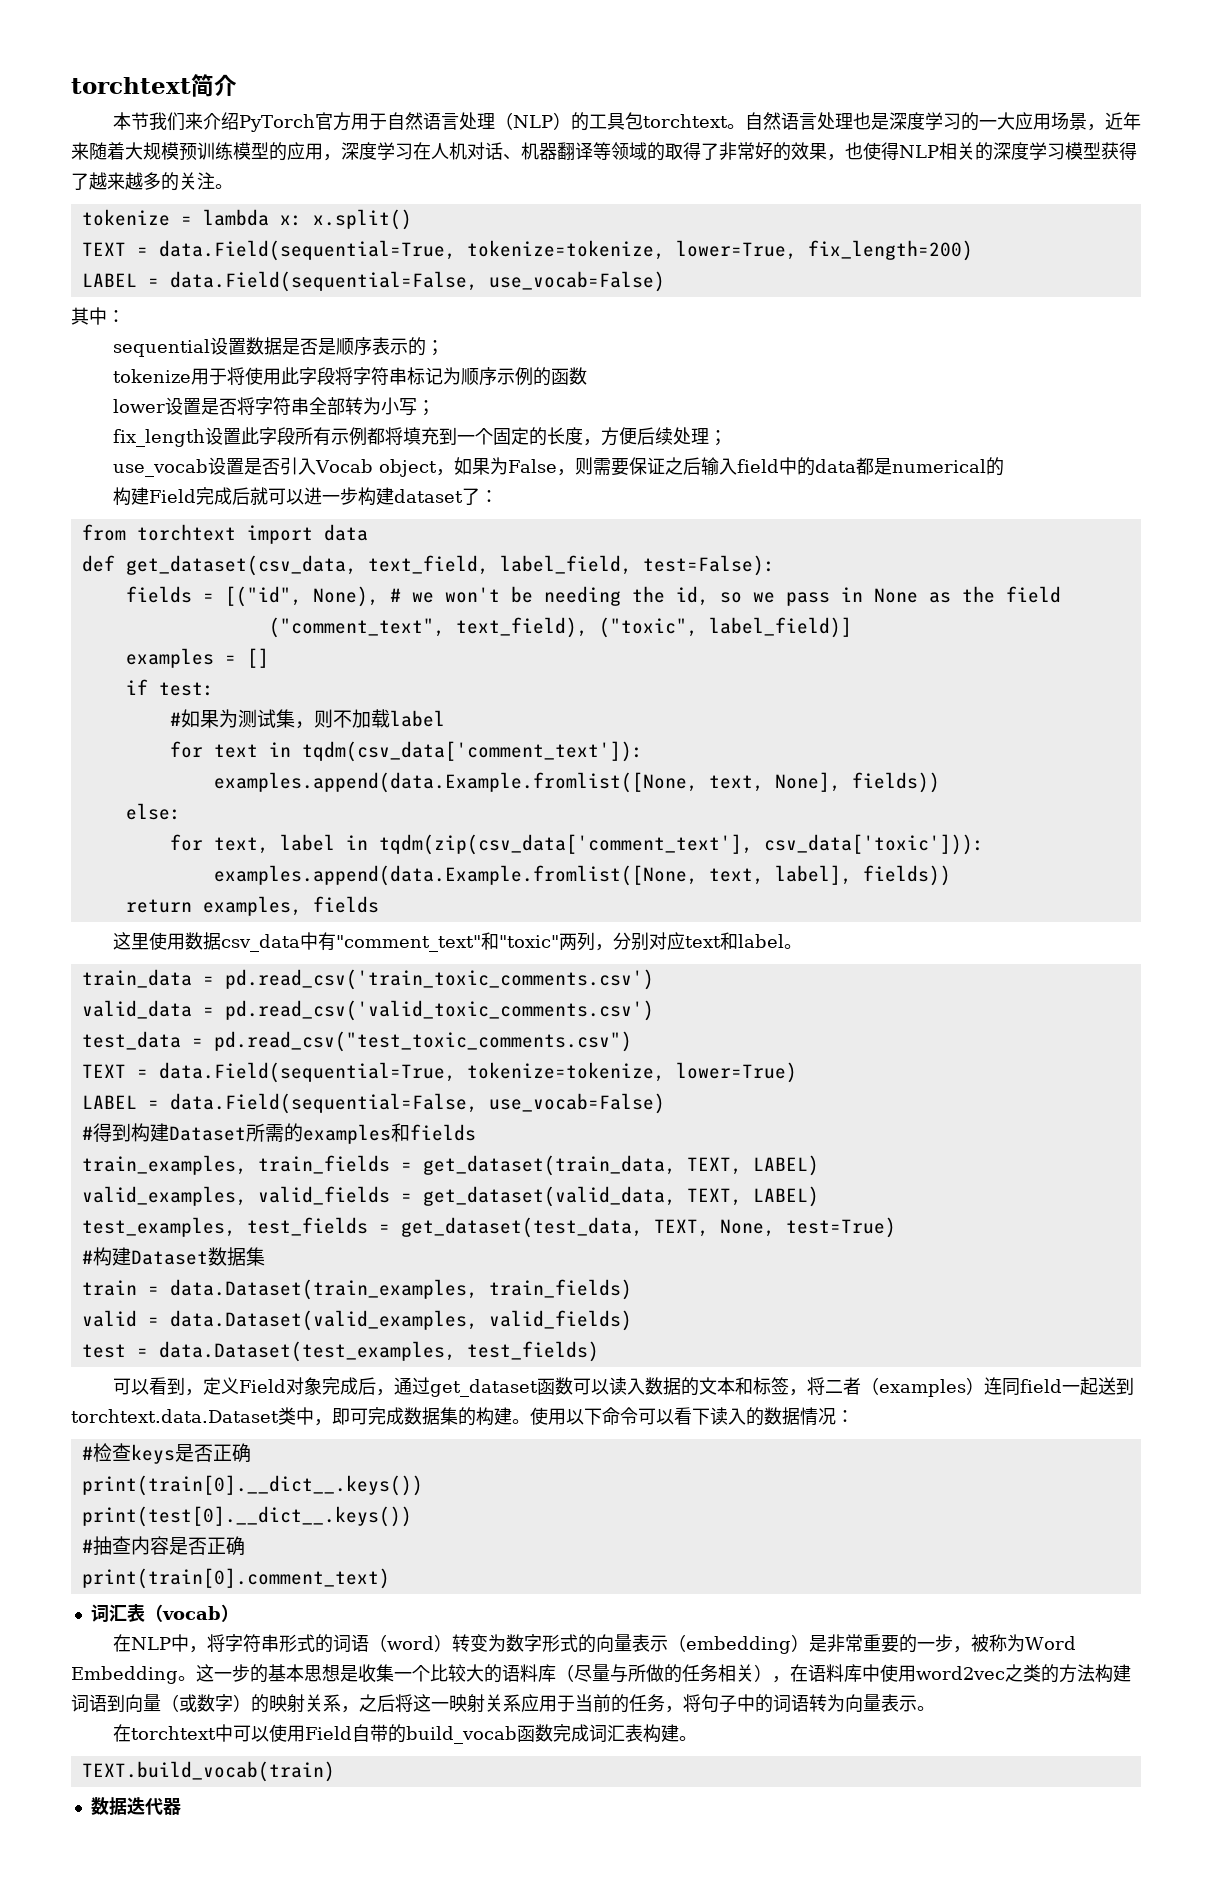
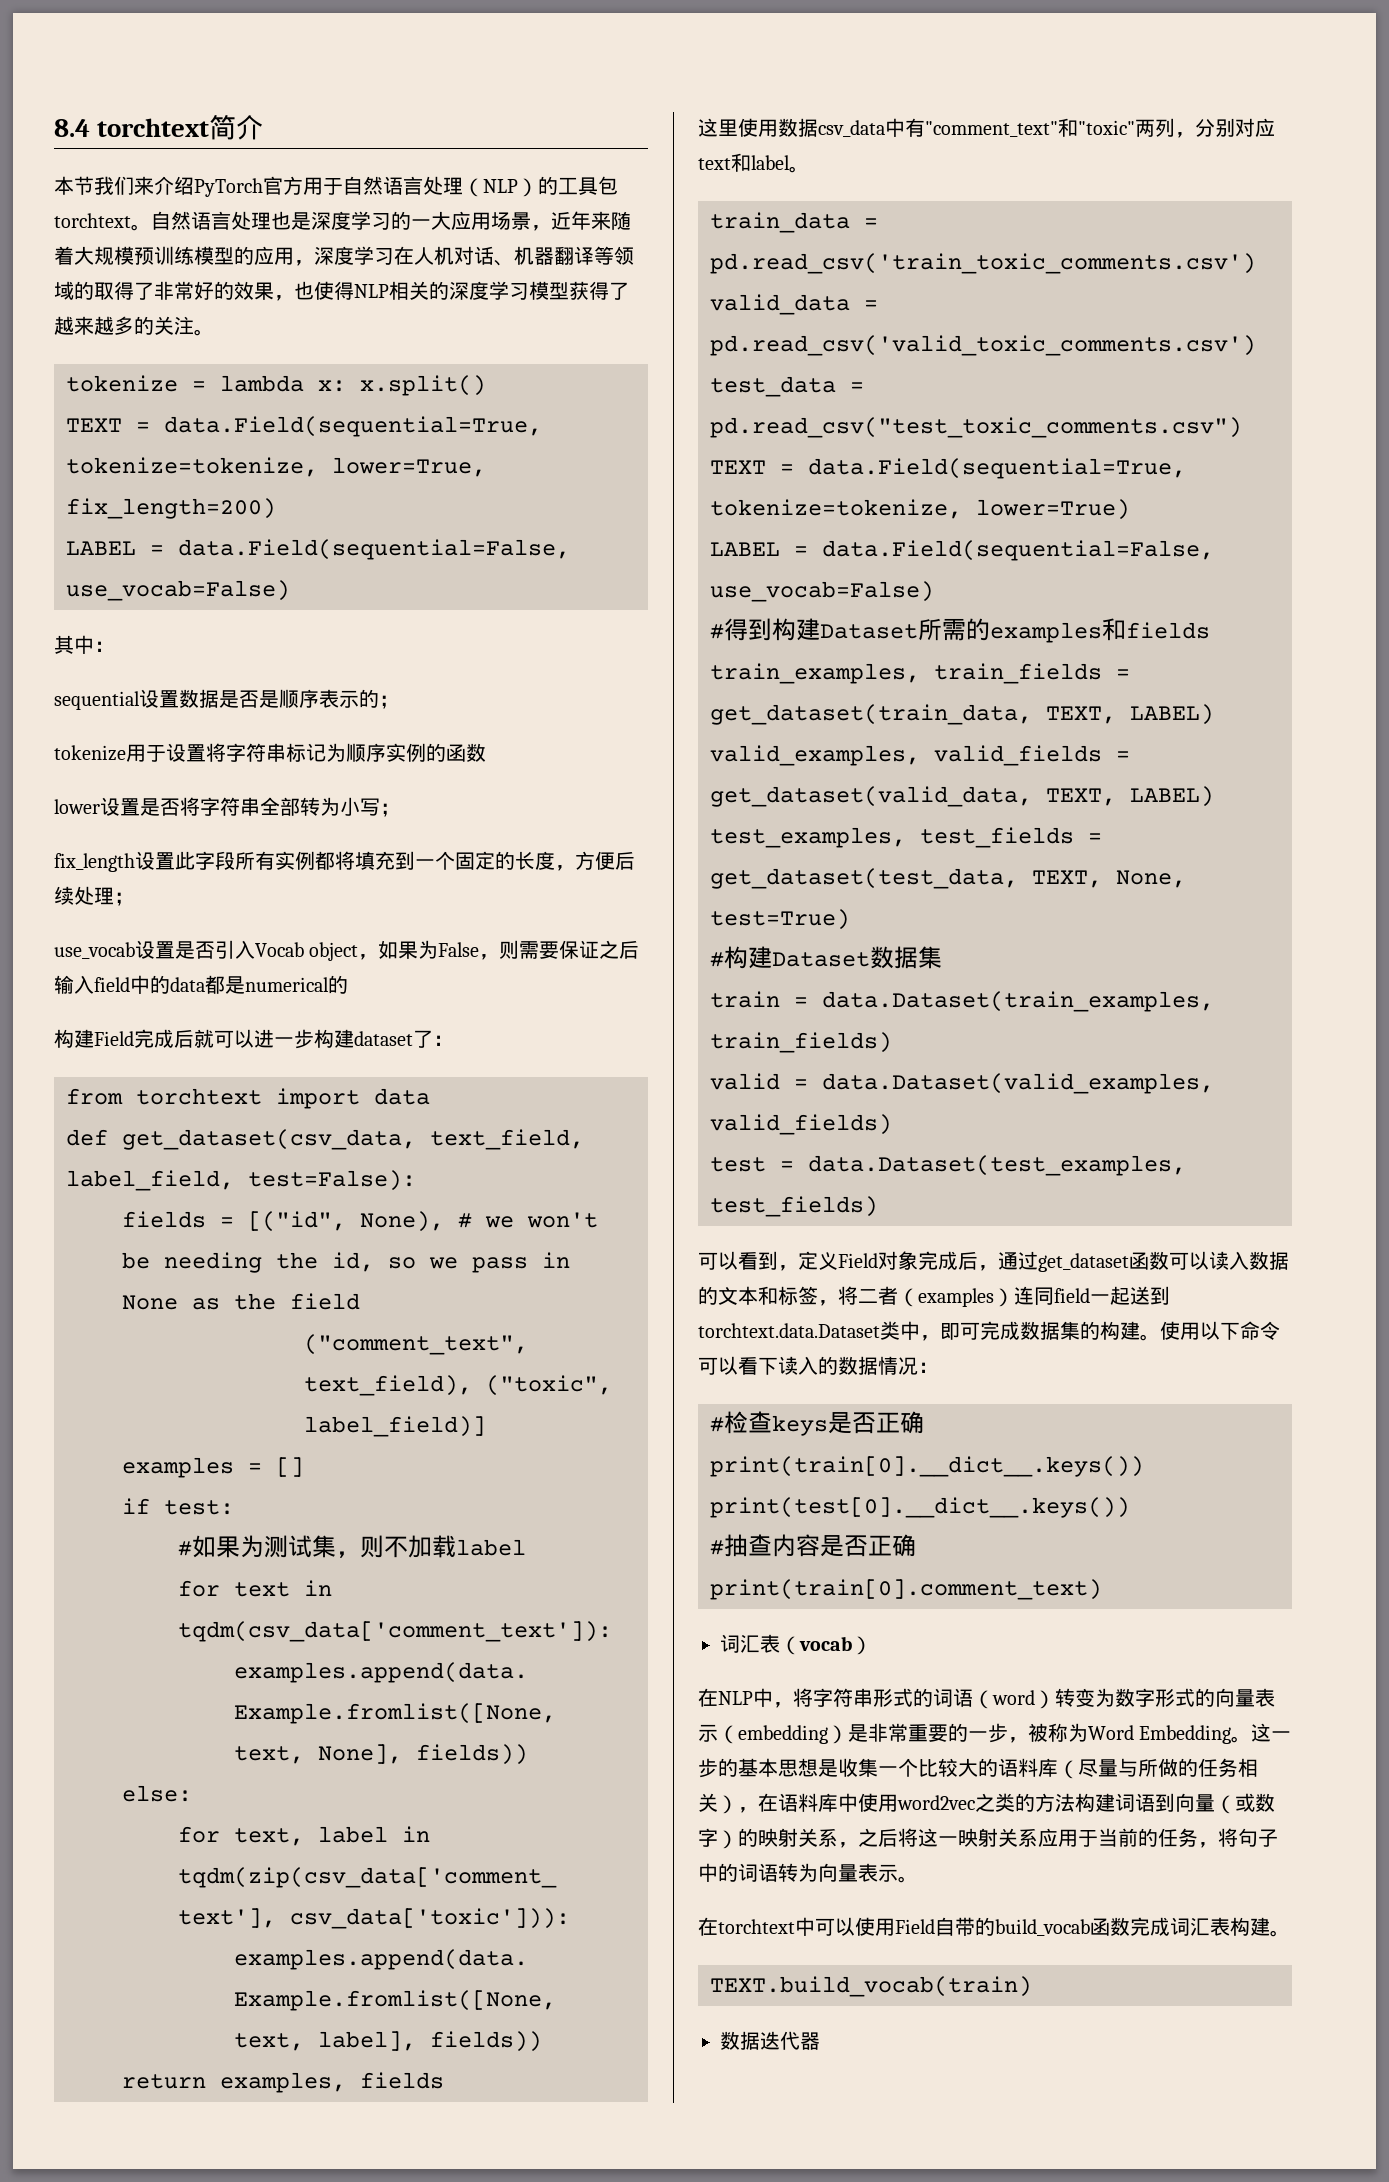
- torchtext简介
+ 8.4 torchtext简介
- tokenize用于将使用此字段将字符串标记为顺序示例的函数
+ tokenize用于设置将字符串标记为顺序实例的函数
- fix_length设置此字段所有示例都将填充到一个固定的长度，方便后续处理；
+ fix_length设置此字段所有实例都将填充到一个固定的长度，方便后续处理；

